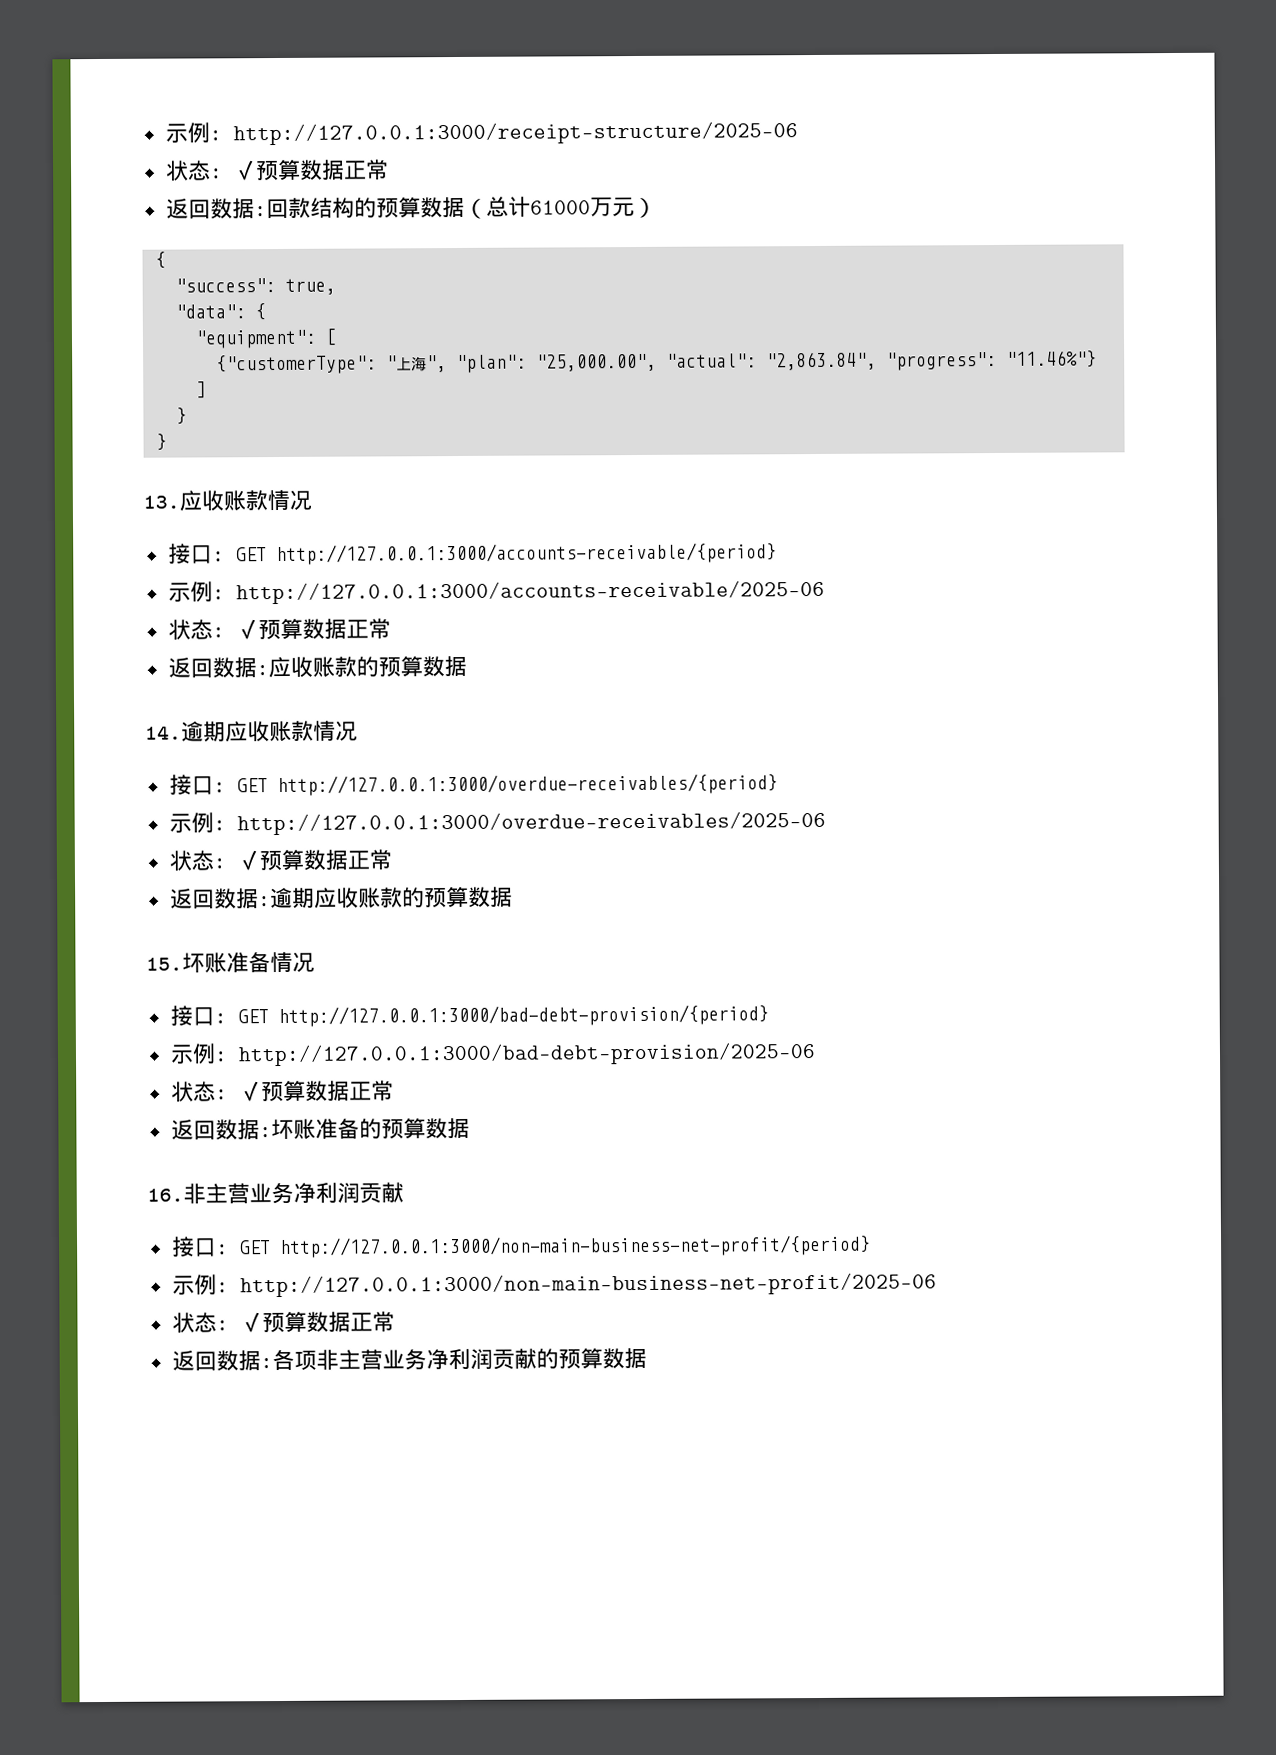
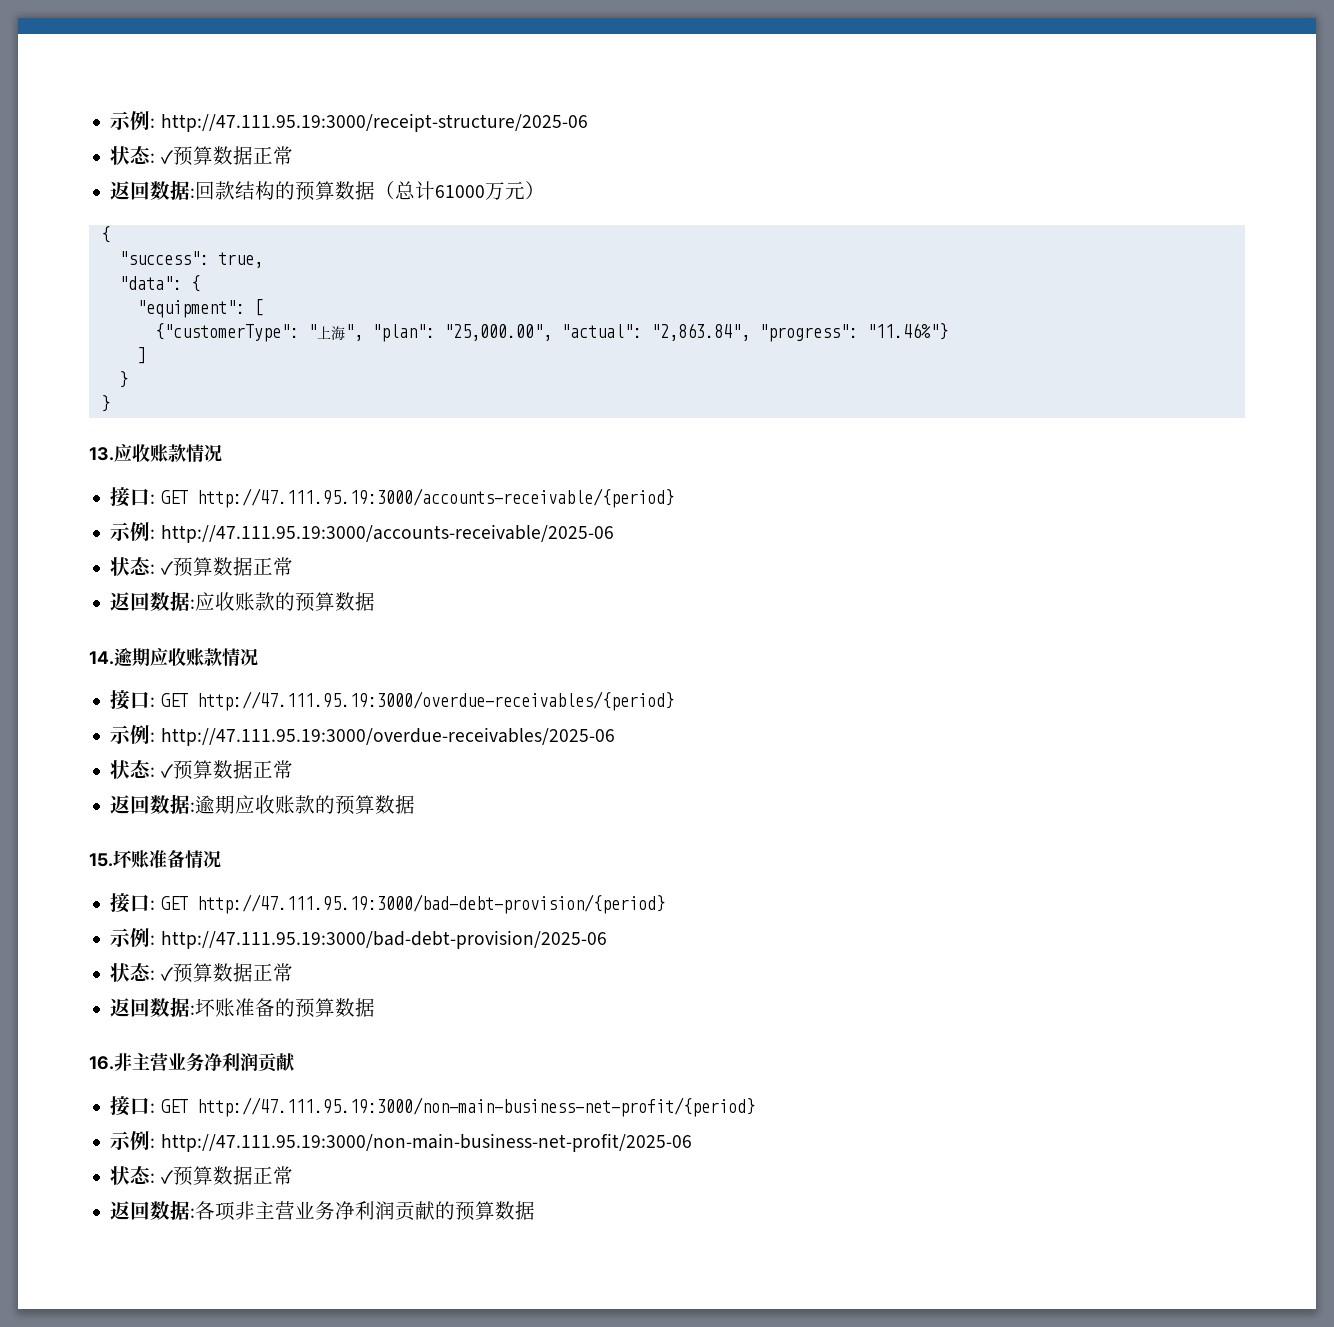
- 示例: http://127.0.0.1:3000/receipt-structure/2025-06
+ 示例: http://47.111.95.19:3000/receipt-structure/2025-06
- 接口: GET http://127.0.0.1:3000/accounts-receivable/{period}
- 示例: http://127.0.0.1:3000/accounts-receivable/2025-06
+ 接口: GET http://47.111.95.19:3000/accounts-receivable/{period}
+ 示例: http://47.111.95.19:3000/accounts-receivable/2025-06
- 接口: GET http://127.0.0.1:3000/overdue-receivables/{period}
- 示例: http://127.0.0.1:3000/overdue-receivables/2025-06
+ 接口: GET http://47.111.95.19:3000/overdue-receivables/{period}
+ 示例: http://47.111.95.19:3000/overdue-receivables/2025-06
- 接口: GET http://127.0.0.1:3000/bad-debt-provision/{period}
- 示例: http://127.0.0.1:3000/bad-debt-provision/2025-06
+ 接口: GET http://47.111.95.19:3000/bad-debt-provision/{period}
+ 示例: http://47.111.95.19:3000/bad-debt-provision/2025-06
- 接口: GET http://127.0.0.1:3000/non-main-business-net-profit/{period}
- 示例: http://127.0.0.1:3000/non-main-business-net-profit/2025-06
+ 接口: GET http://47.111.95.19:3000/non-main-business-net-profit/{period}
+ 示例: http://47.111.95.19:3000/non-main-business-net-profit/2025-06

